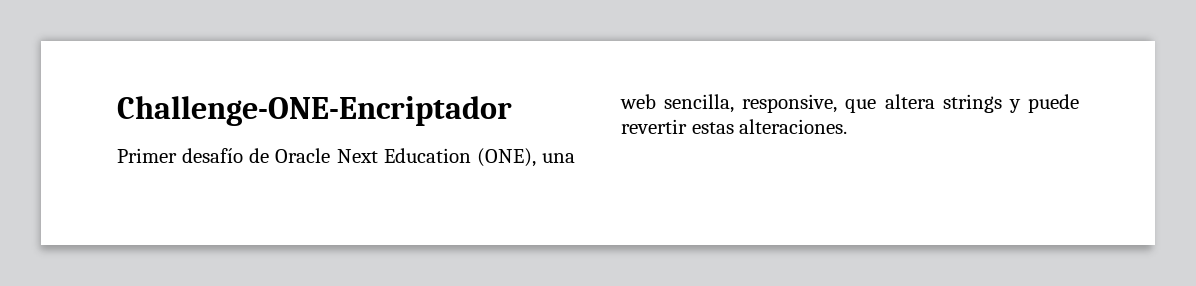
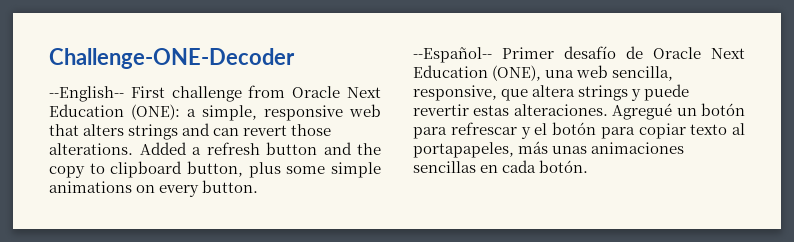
- Challenge-ONE-Encriptador
- Primer desafío de Oracle Next Education (ONE), una web sencilla, responsive, que altera strings y puede revertir estas alteraciones.
+ Challenge-ONE-Decoder
+ --English-- First challenge from Oracle Next Education (ONE): a simple, responsive web that alters strings and can revert those alterations. Added a refresh button and the copy to clipboard button, plus some simple animations on every button.
+ --Español-- Primer desafío de Oracle Next Education (ONE), una web sencilla, responsive, que altera strings y puede revertir estas alteraciones.
+ Agregué un botón para refrescar y el botón para copiar texto al portapapeles, más unas animaciones sencillas en cada botón.

